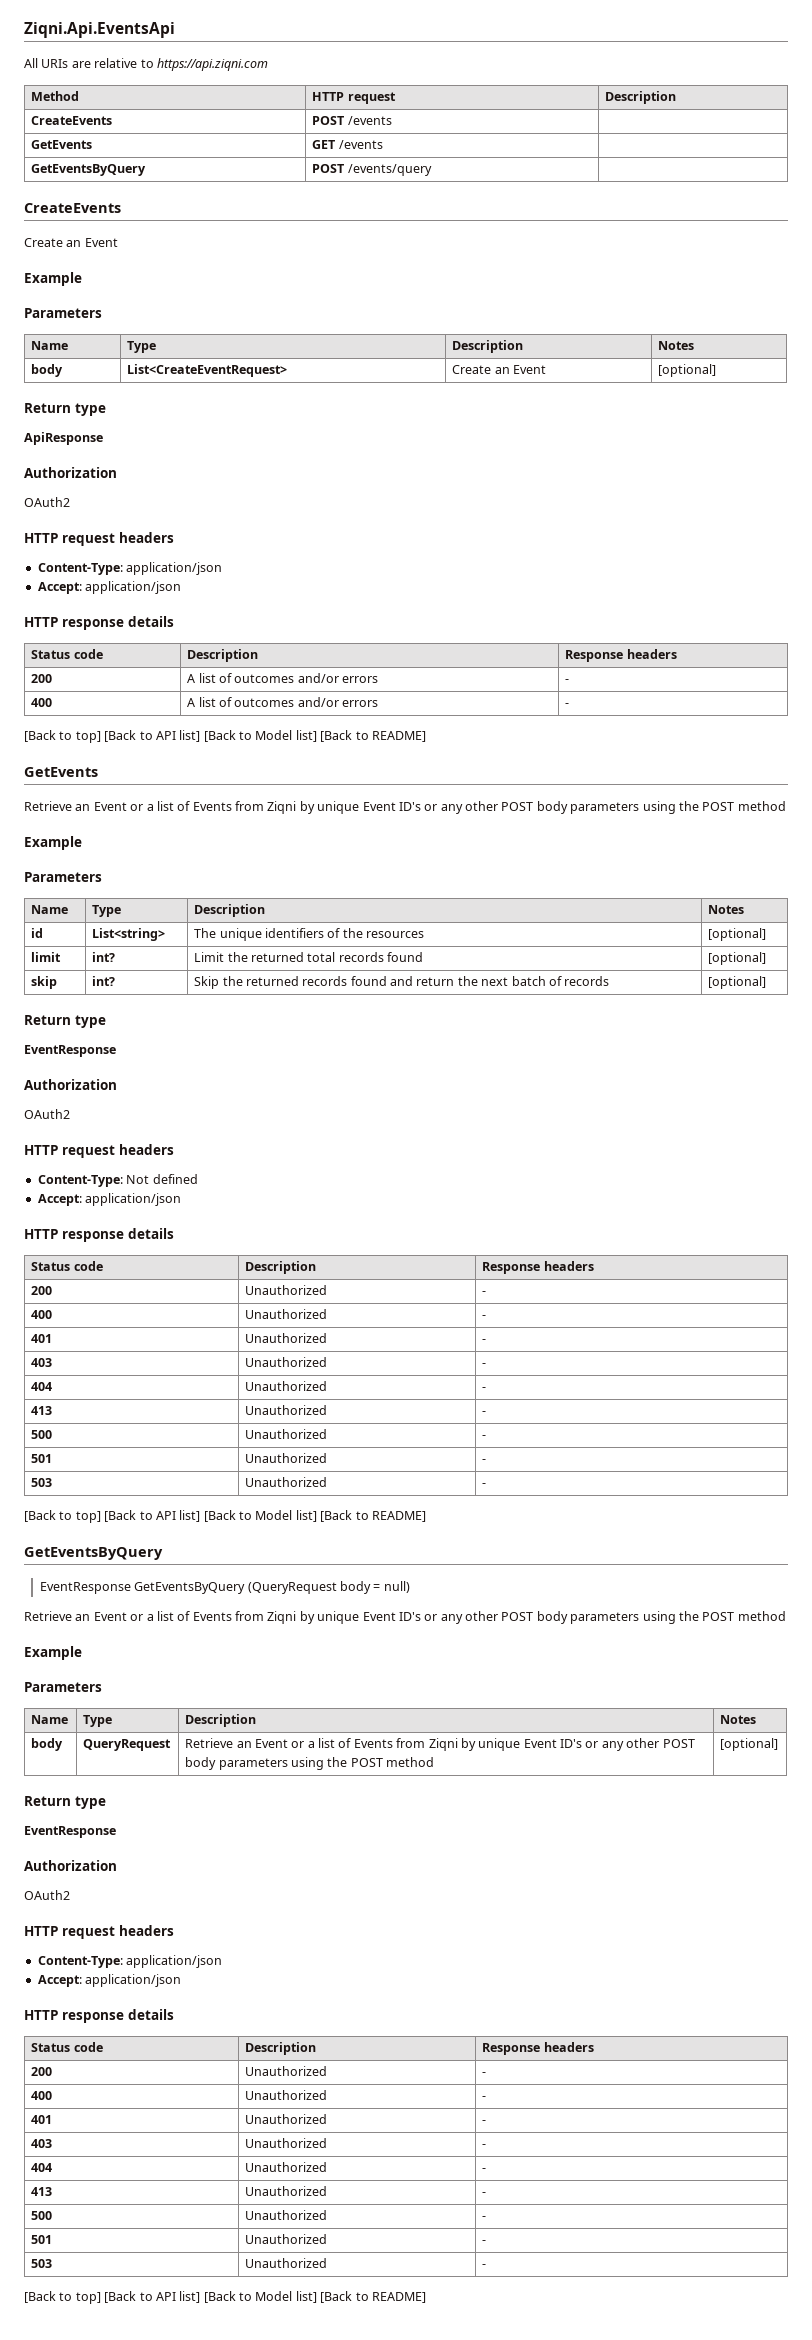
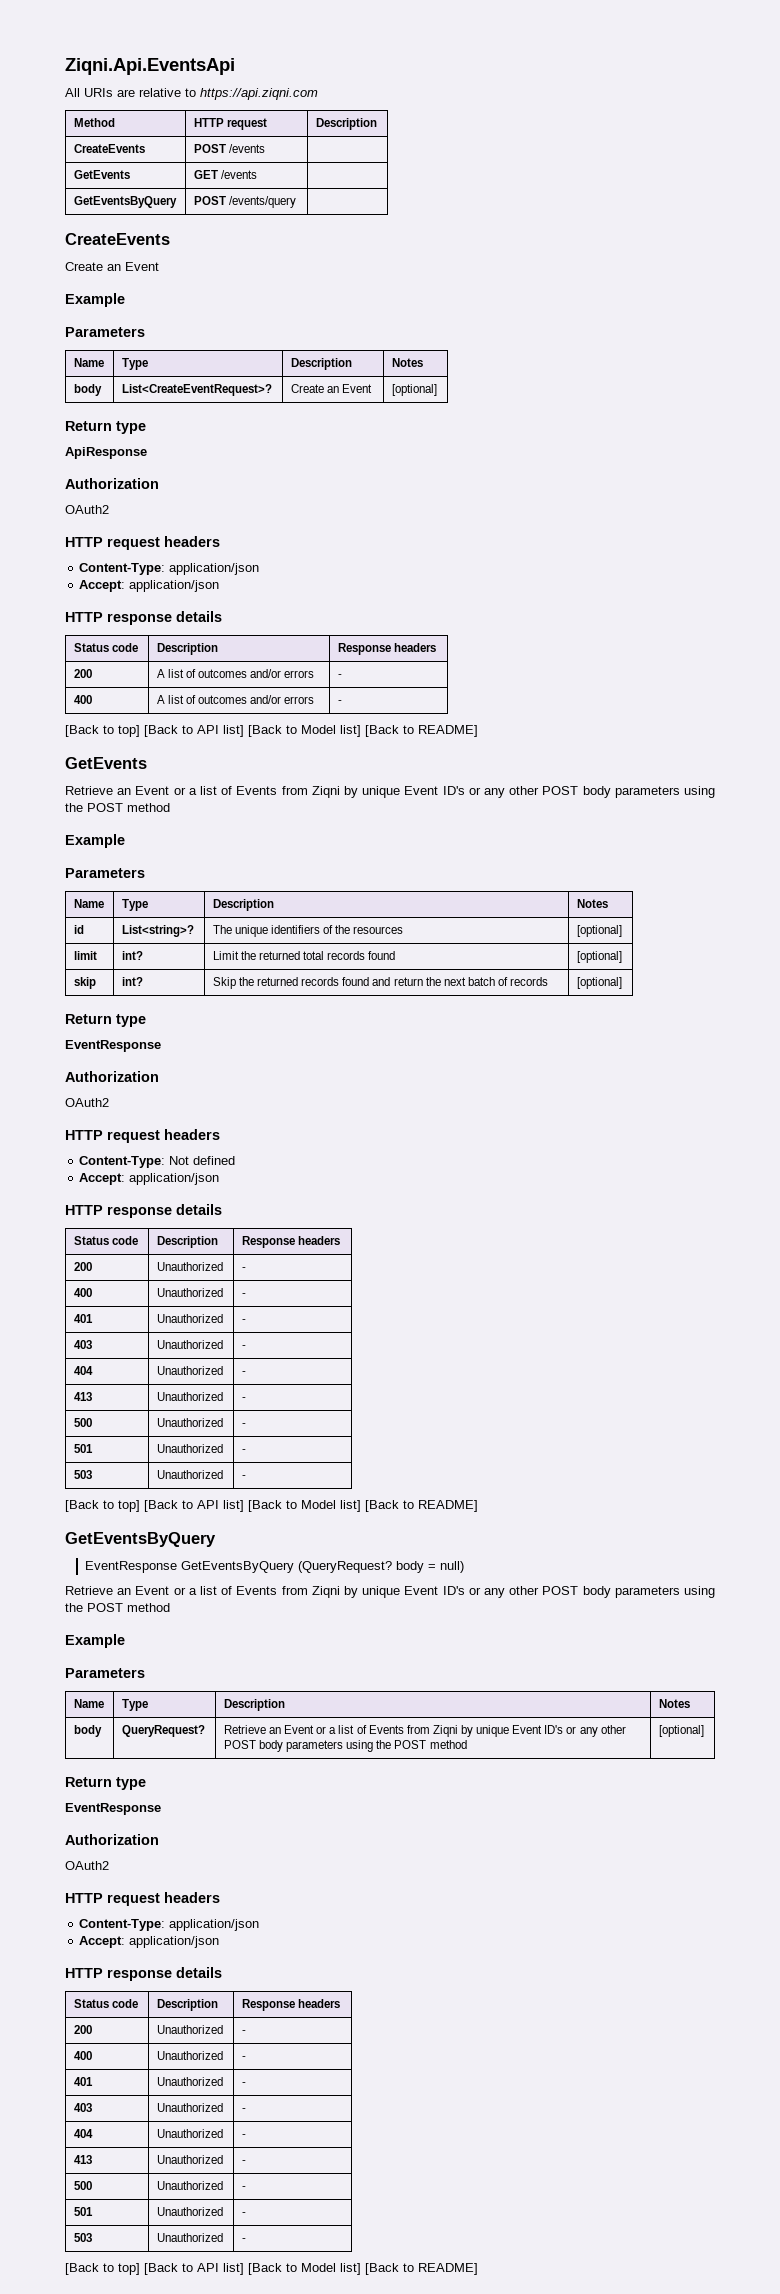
- body | List<CreateEventRequest> | Create an Event | [optional]
+ body | List<CreateEventRequest>? | Create an Event | [optional]
- id | List<string> | The unique identifiers of the resources | [optional]
+ id | List<string>? | The unique identifiers of the resources | [optional]
- EventResponse GetEventsByQuery (QueryRequest body = null)
+ EventResponse GetEventsByQuery (QueryRequest? body = null)
- body | QueryRequest | Retrieve an Event or a list of Events from Ziqni by unique Event ID's or any other POST body parameters using the POST method | [optional]
+ body | QueryRequest? | Retrieve an Event or a list of Events from Ziqni by unique Event ID's or any other POST body parameters using the POST method | [optional]

